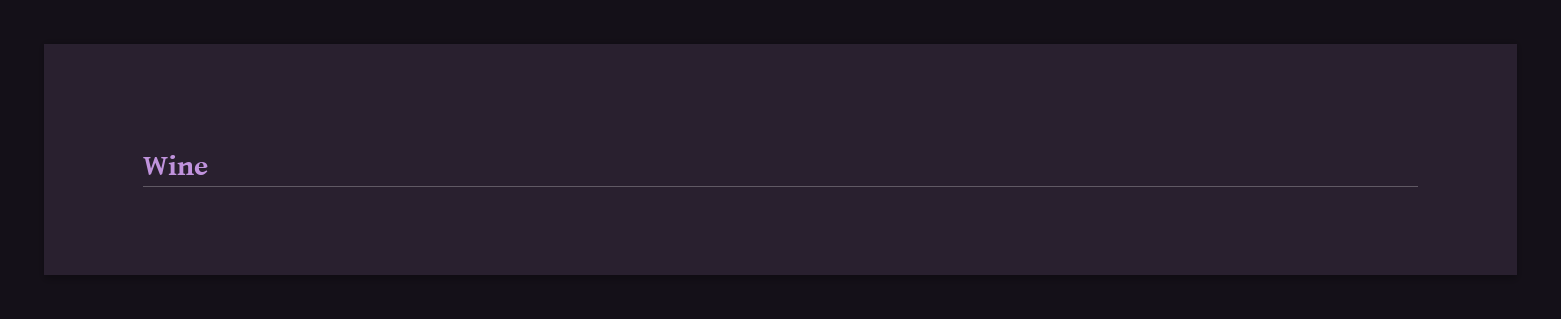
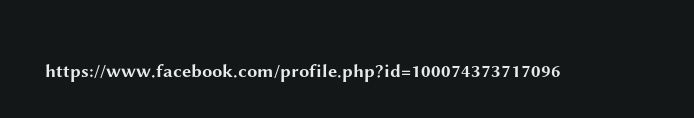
- Wine
+ https://www.facebook.com/profile.php?id=100074373717096

